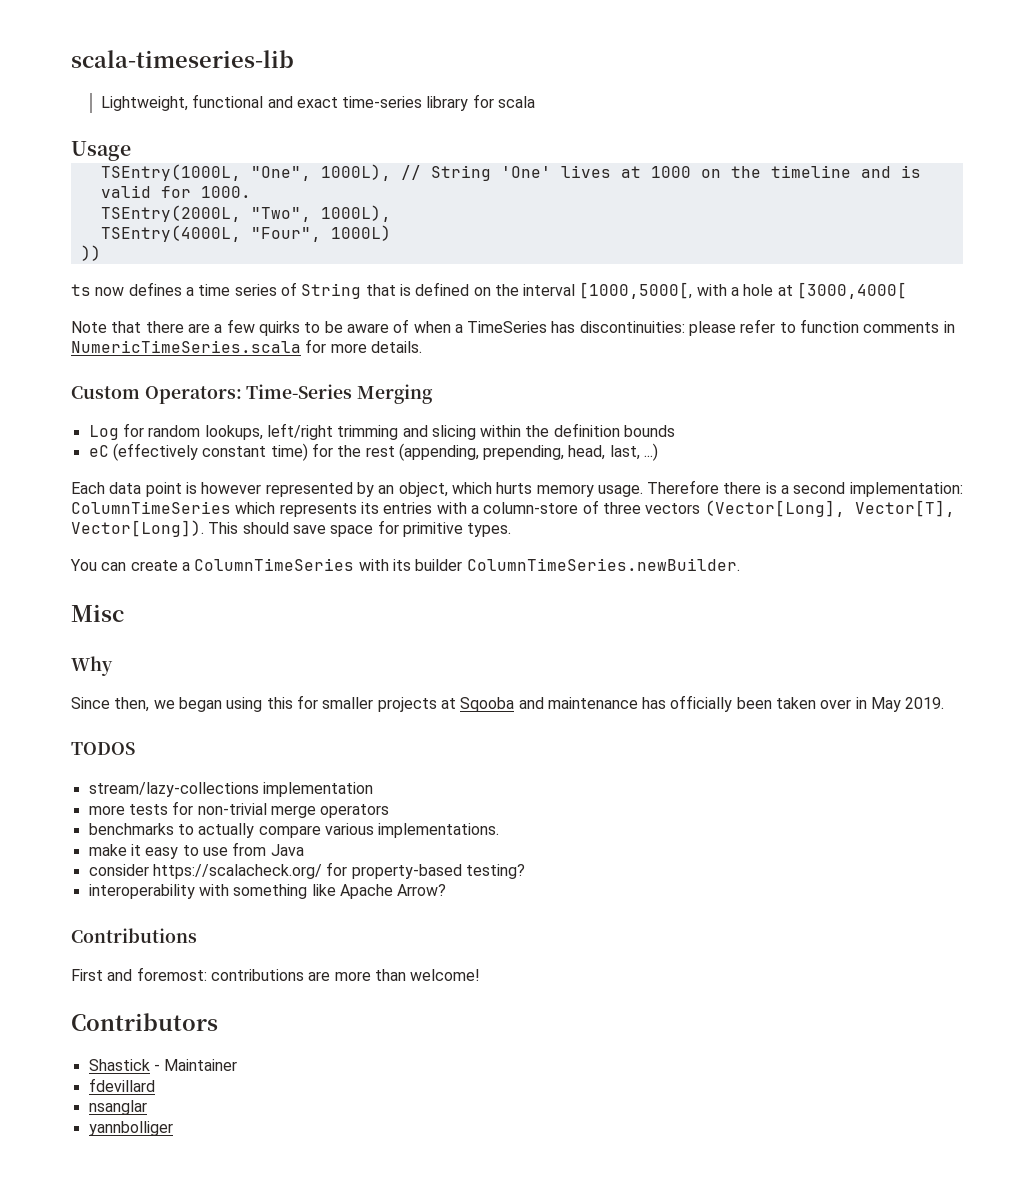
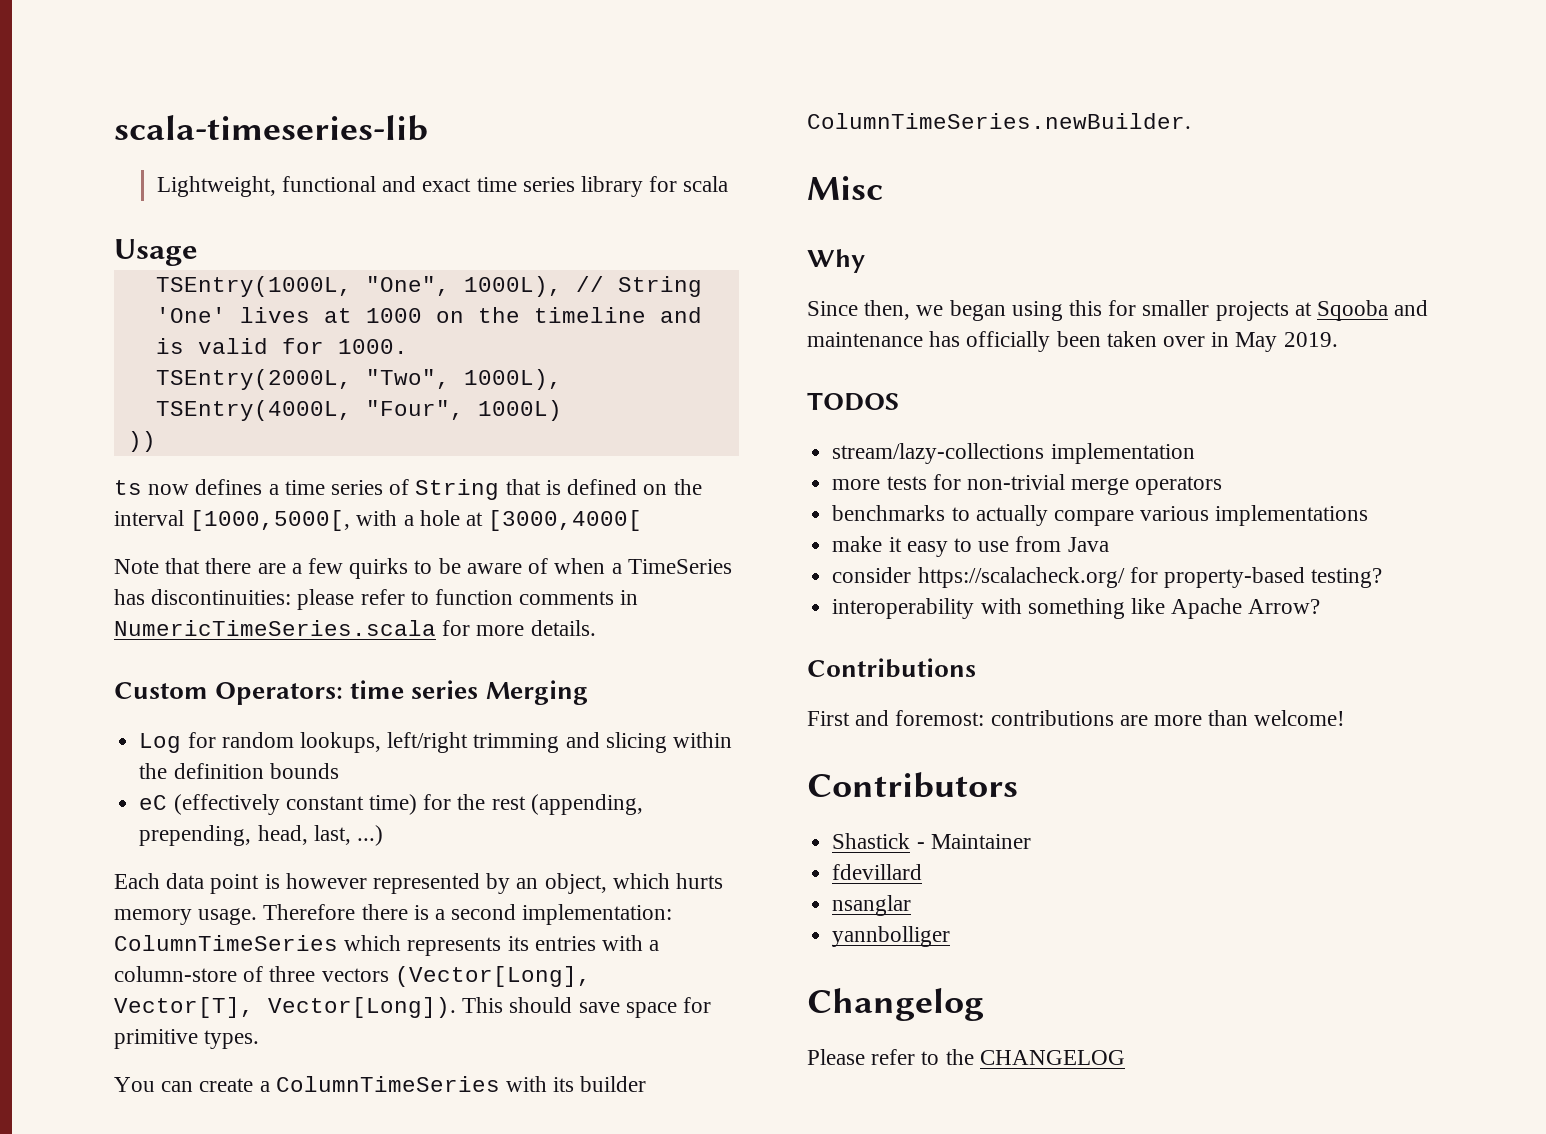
- Lightweight, functional and exact time-series library for scala
+ Lightweight, functional and exact time series library for scala
- Custom Operators: Time-Series Merging
+ Custom Operators: time series Merging
- benchmarks to actually compare various implementations.
+ benchmarks to actually compare various implementations
+ Changelog
+ Please refer to the CHANGELOG

